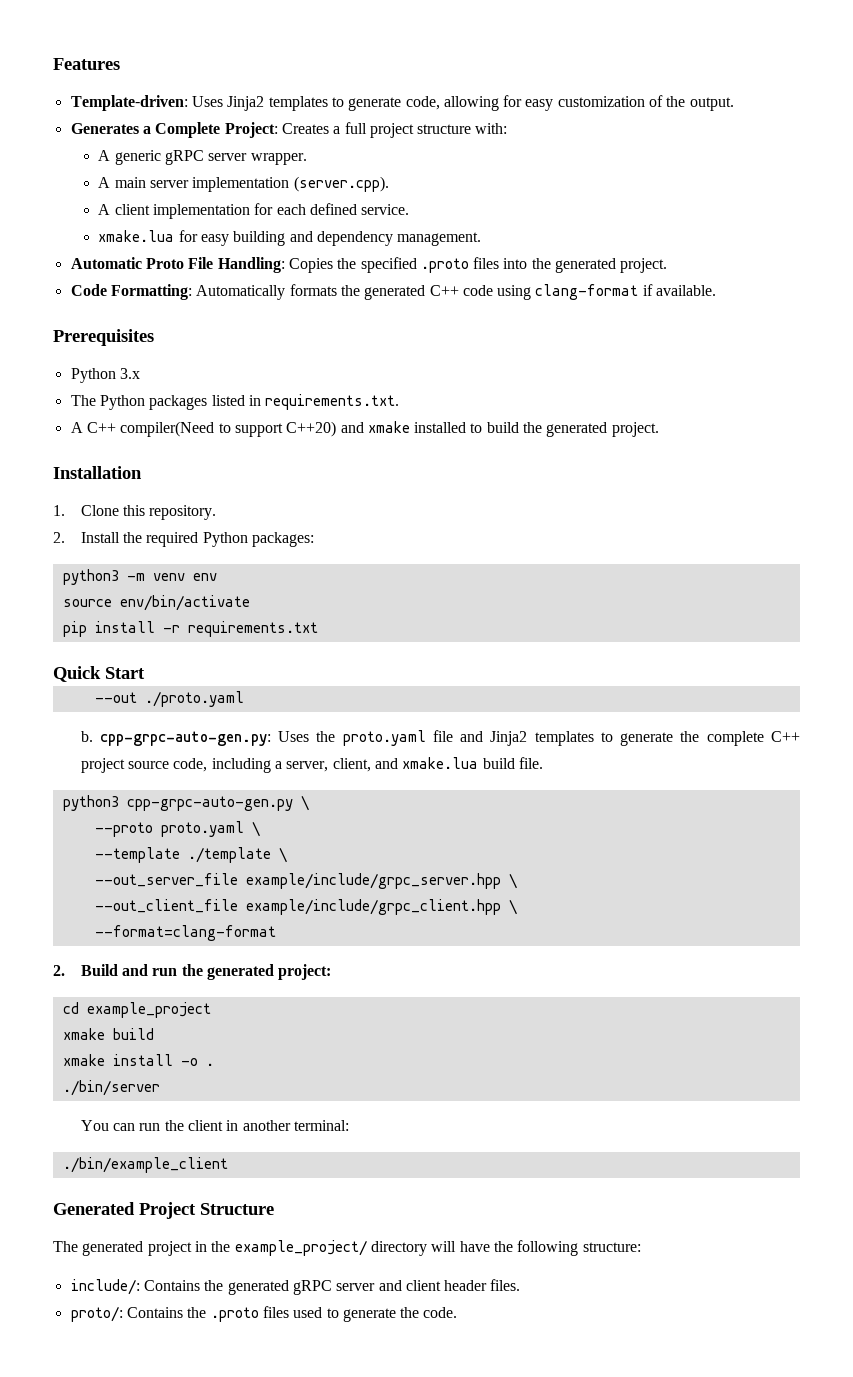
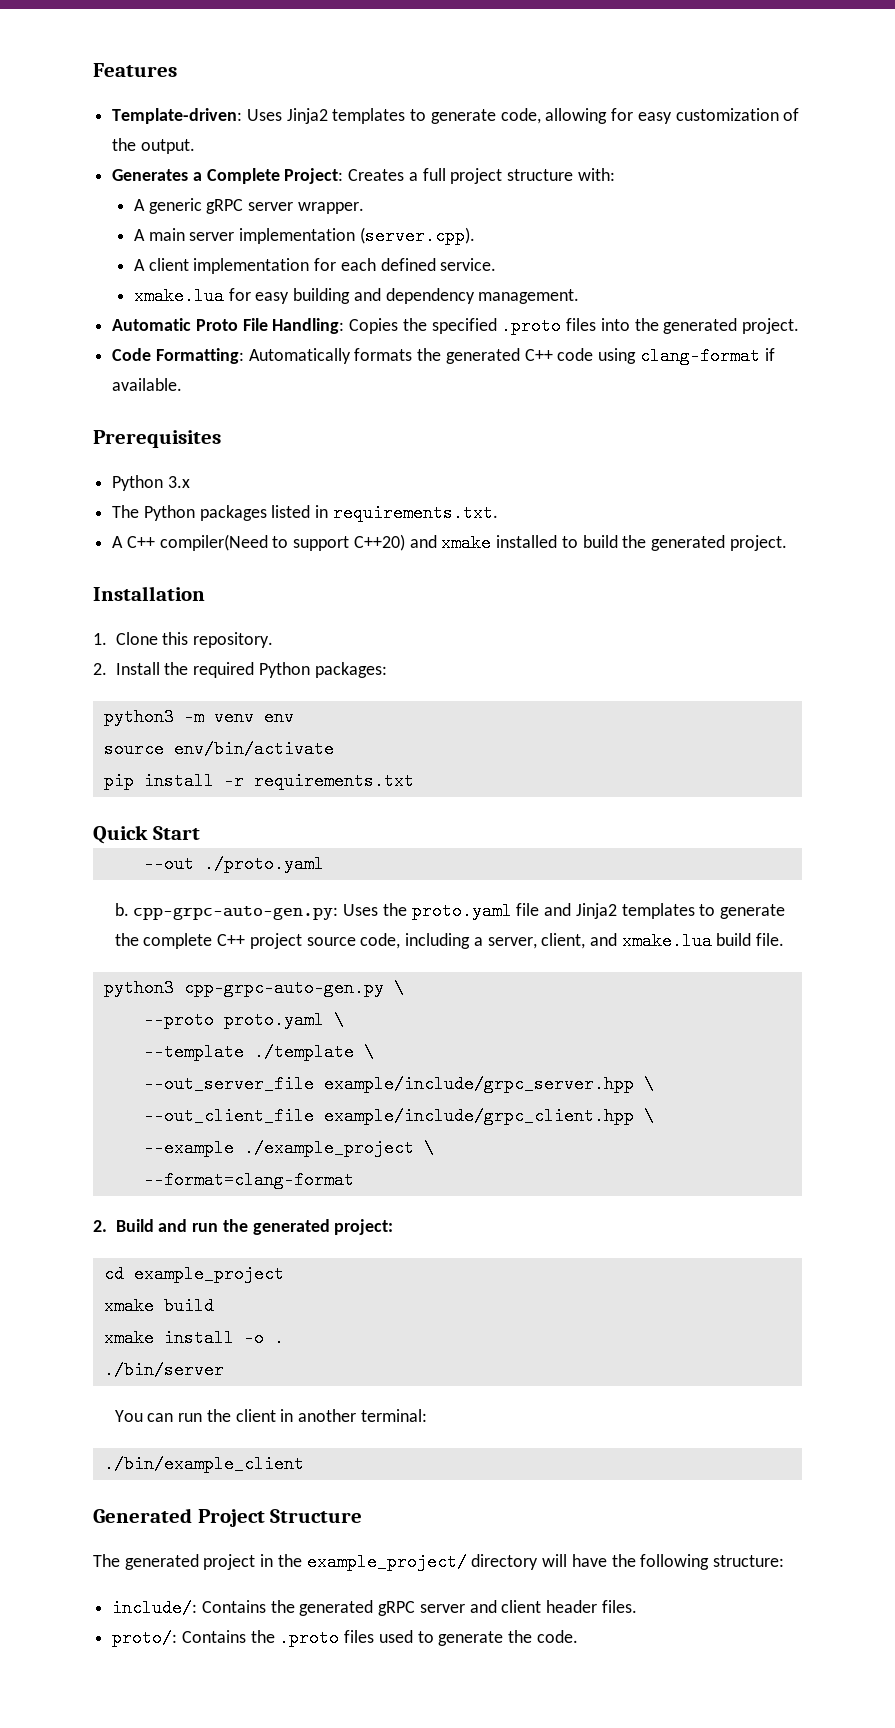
+ --example ./example_project \

